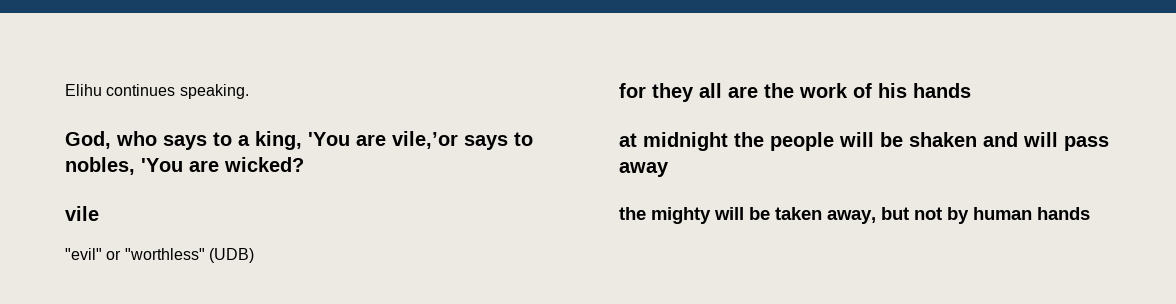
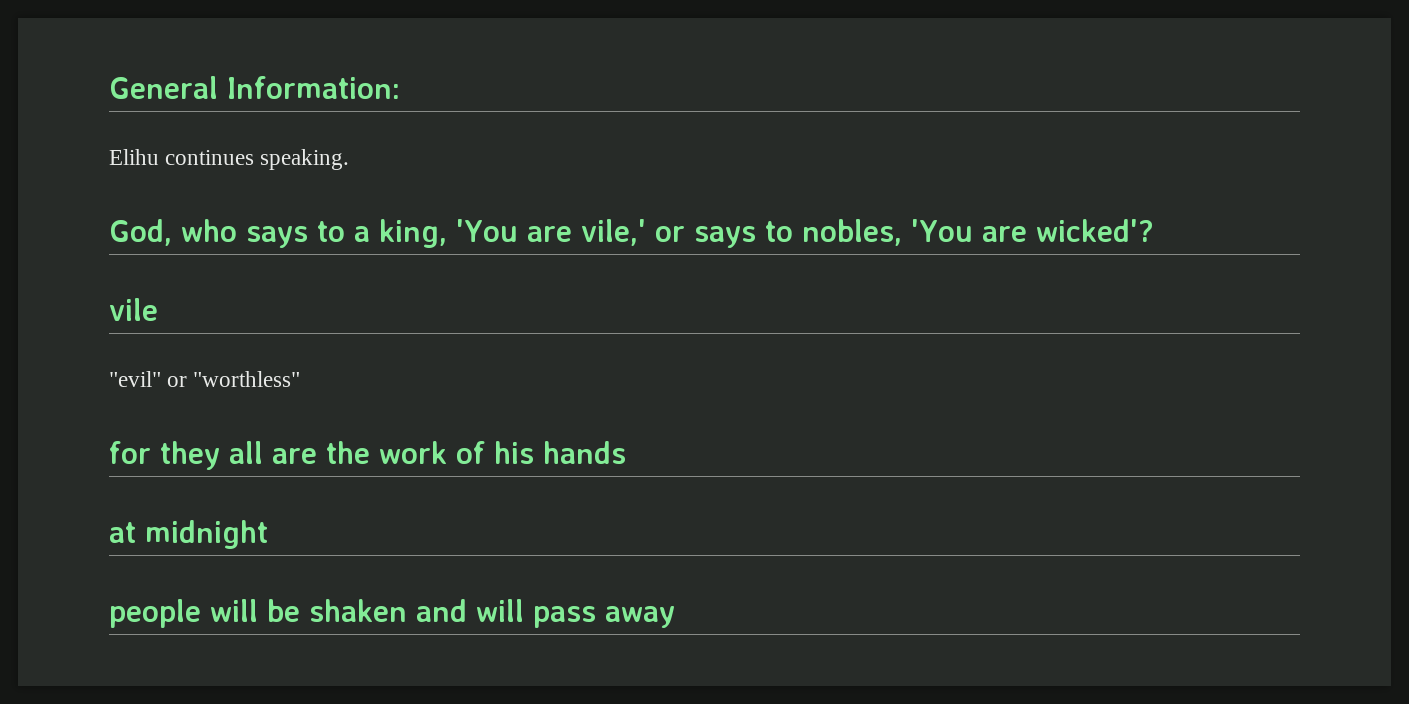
+ General Information:
- God, who says to a king, 'You are vile,’or says to nobles, 'You are wicked?
+ God, who says to a king, 'You are vile,' or says to nobles, 'You are wicked'?
- "evil" or "worthless" (UDB)
+ "evil" or "worthless"
- at midnight the people will be shaken and will pass away
+ at midnight
+ people will be shaken and will pass away
- the mighty will be taken away, but not by human hands

